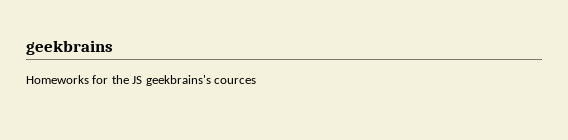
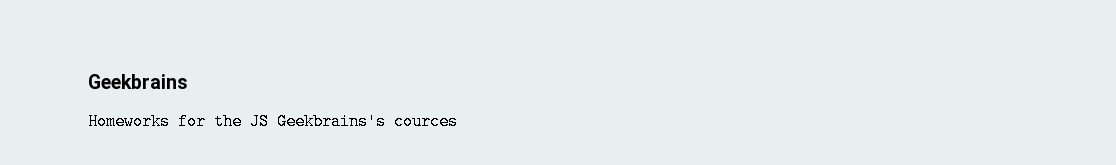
- geekbrains
+ Geekbrains
- Homeworks for the JS geekbrains's cources
+ Homeworks for the JS Geekbrains's cources

